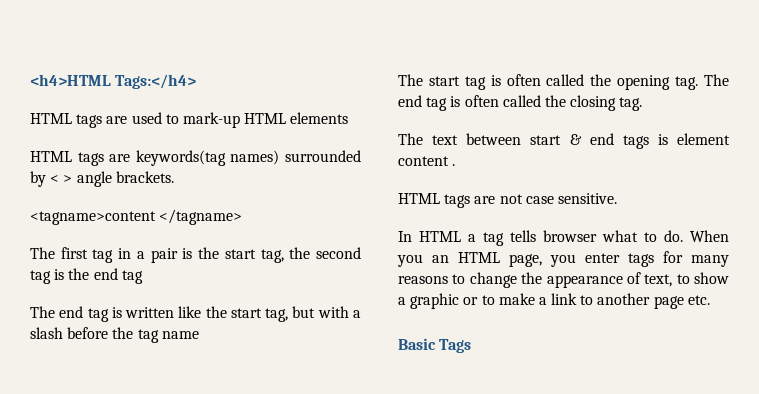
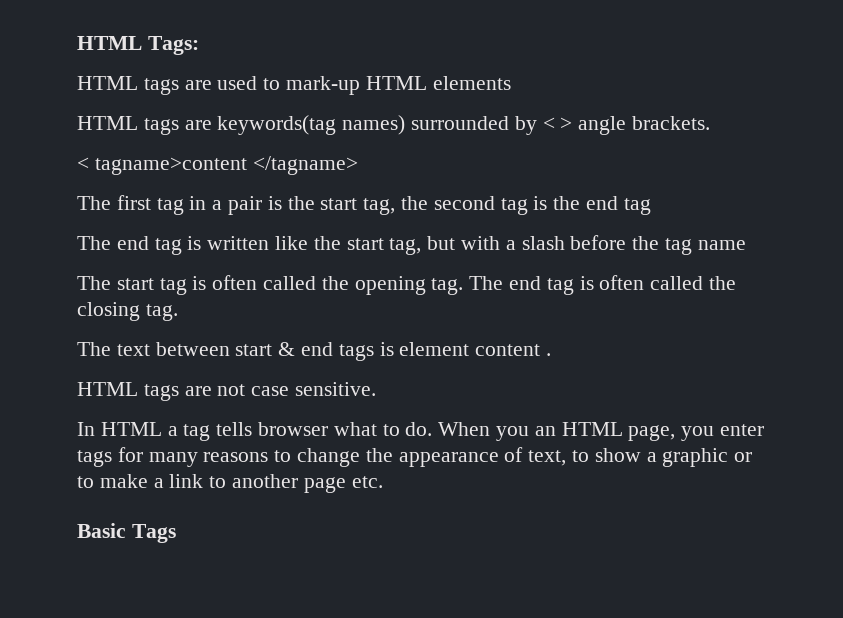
- <h4>HTML Tags:</h4>
+ HTML Tags:
- <tagname>content </tagname>
+ < tagname>content </tagname>

